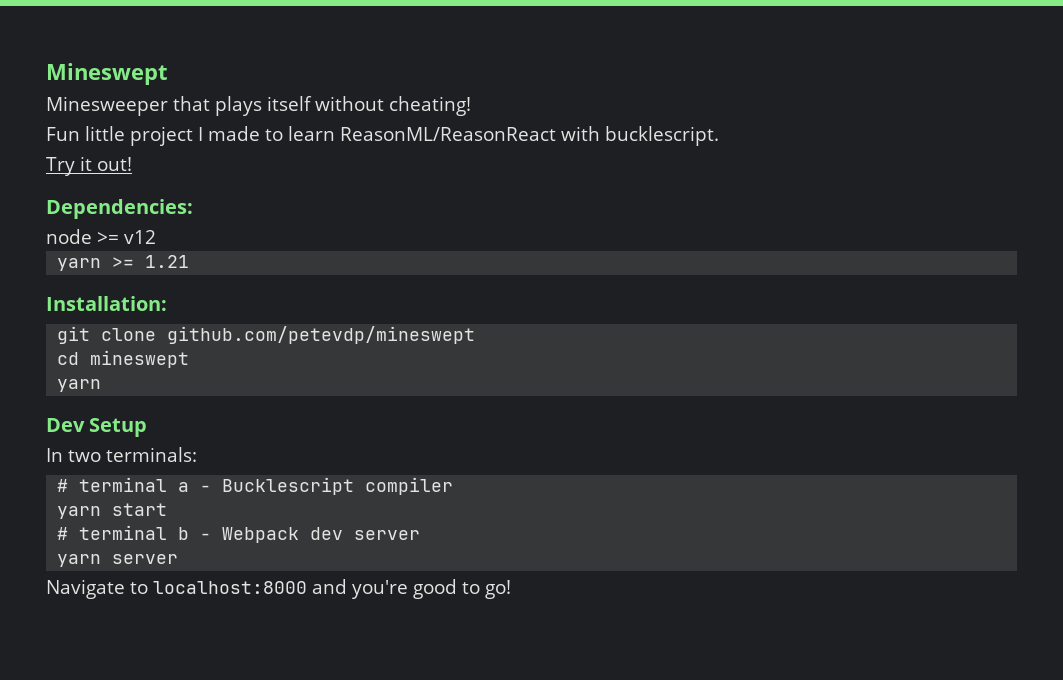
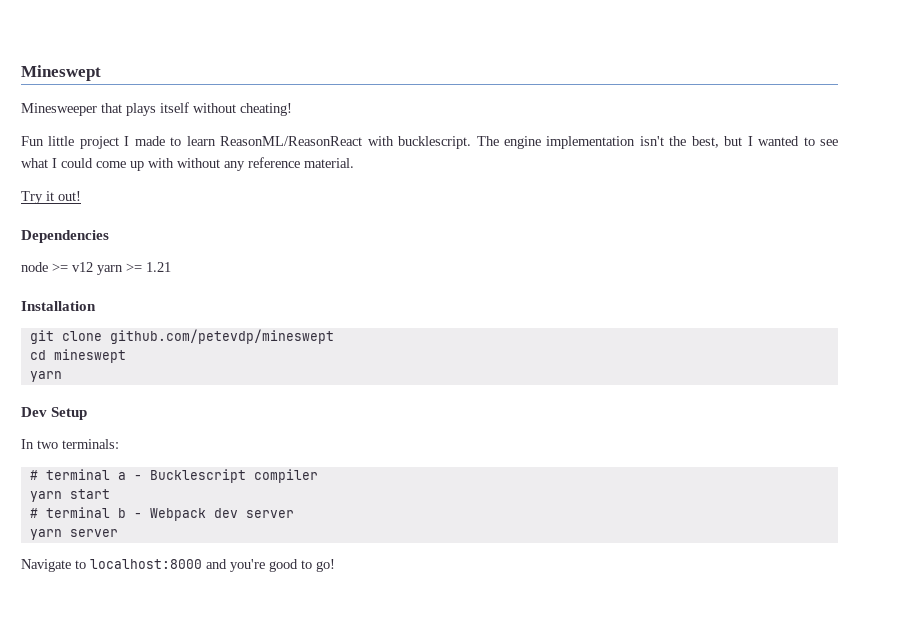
+ The engine implementation isn't the best, but I wanted to see what I could come up with without any reference material.
- Dependencies:
+ Dependencies
- node >= v12
- yarn >= 1.21
+ node >= v12 yarn >= 1.21
- Installation:
+ Installation

